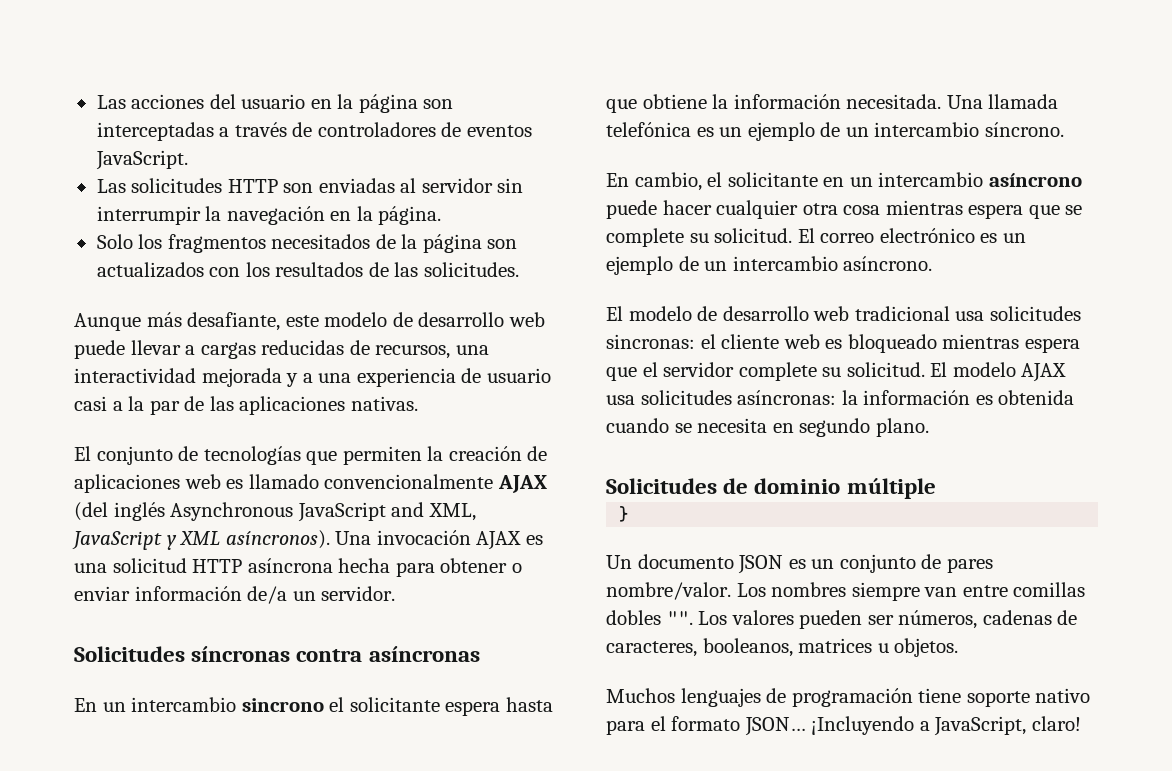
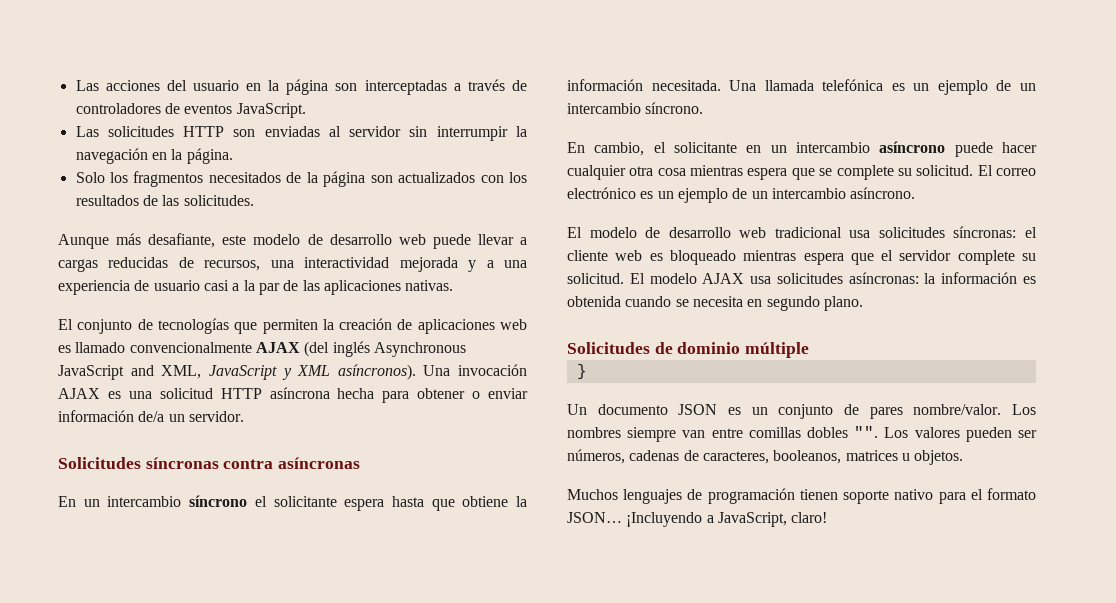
- En un intercambio sincrono el solicitante espera hasta que obtiene la información necesitada.
+ En un intercambio síncrono el solicitante espera hasta que obtiene la información necesitada.
- El modelo de desarrollo web tradicional usa solicitudes sincronas: el cliente web es bloqueado mientras espera que el servidor complete su solicitud.
+ El modelo de desarrollo web tradicional usa solicitudes síncronas: el cliente web es bloqueado mientras espera que el servidor complete su solicitud.
- Muchos lenguajes de programación tiene soporte nativo para el formato JSON…
+ Muchos lenguajes de programación tienen soporte nativo para el formato JSON…

